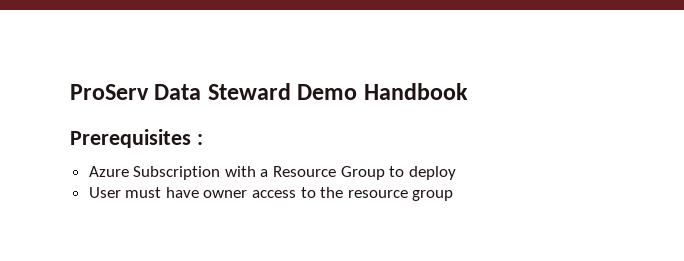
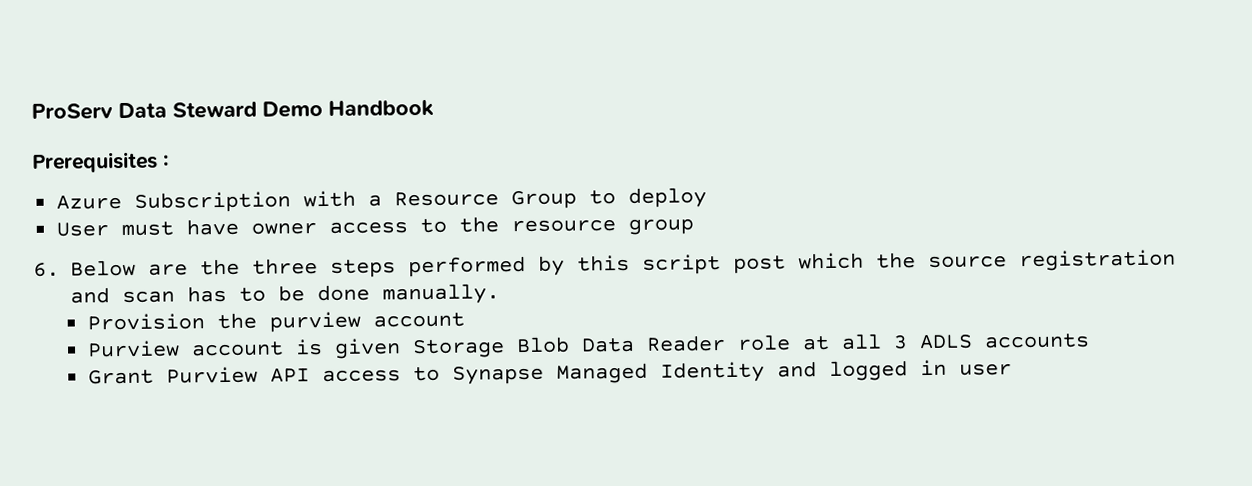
+ 6. Below are the three steps performed by this script post which the source registration and scan has to be done manually.
+ Provision the purview account
+ Purview account is given Storage Blob Data Reader role at all 3 ADLS accounts
+ Grant Purview API access to Synapse Managed Identity and logged in user

